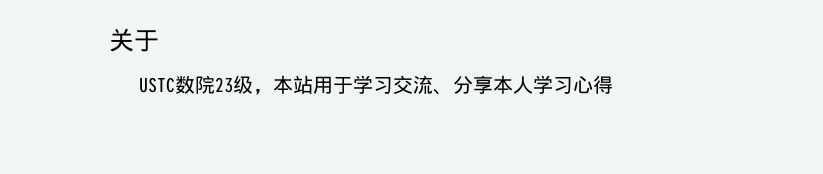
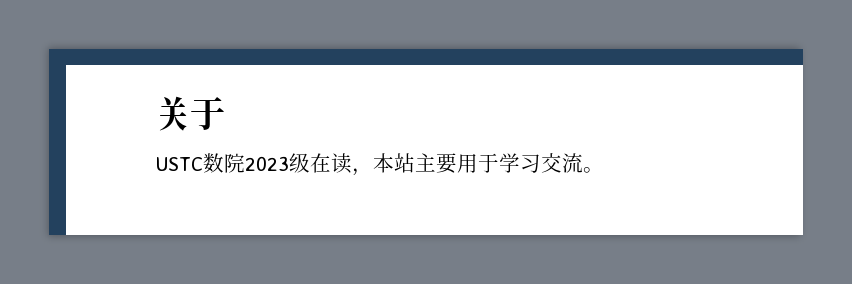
- USTC数院23级，本站用于学习交流、分享本人学习心得
+ USTC数院2023级在读，本站主要用于学习交流。

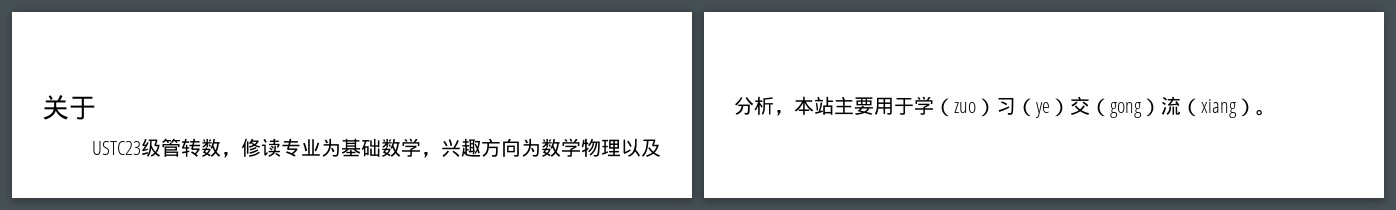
- USTC数院2023级在读，本站主要用于学习交流。
+ USTC23级管转数，修读专业为基础数学，兴趣方向为数学物理以及分析，本站主要用于学（zuo）习（ye）交（gong）流（xiang）。

